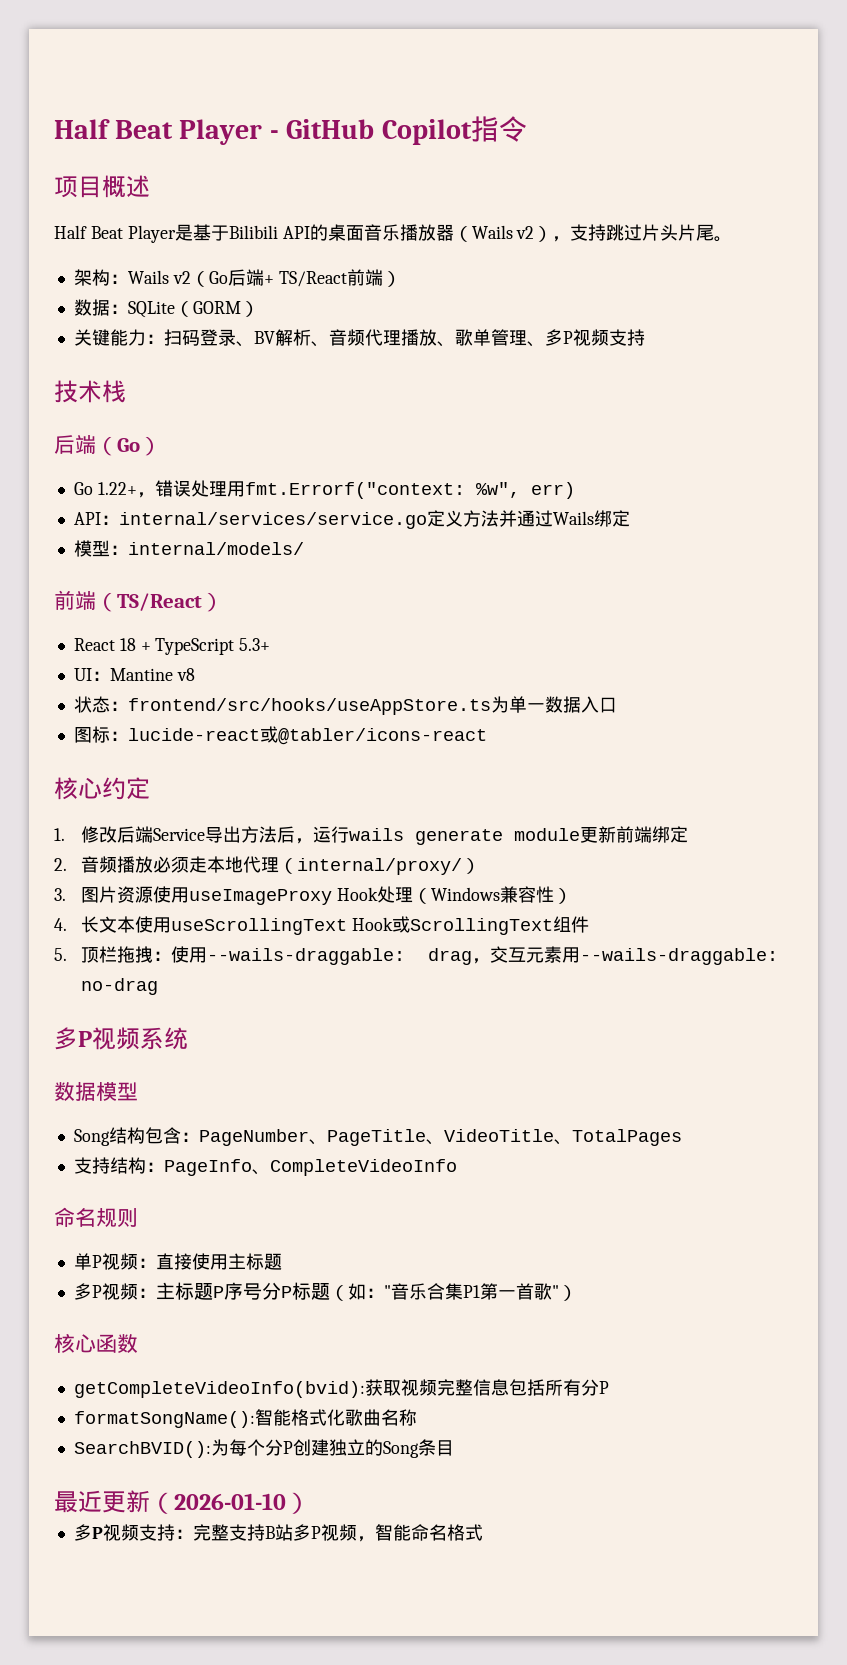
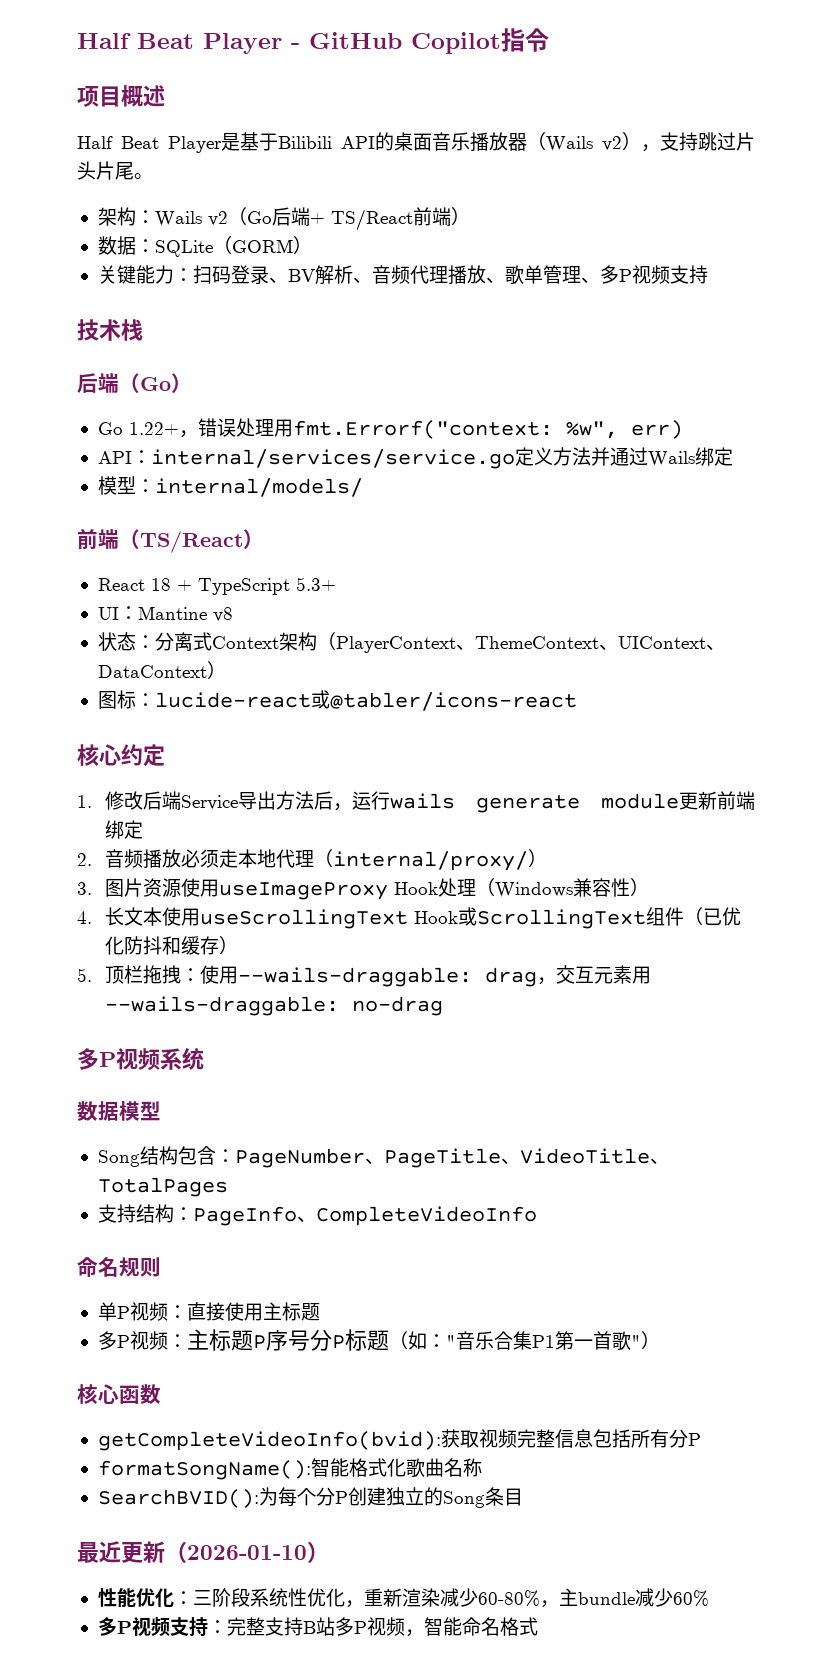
- 状态：frontend/src/hooks/useAppStore.ts为单一数据入口
+ 状态：分离式Context架构（PlayerContext、ThemeContext、UIContext、DataContext）
- 4.长文本使用useScrollingText Hook或ScrollingText组件
+ 4.长文本使用useScrollingText Hook或ScrollingText组件（已优化防抖和缓存）
+ 性能优化：三阶段系统性优化，重新渲染减少60-80%，主bundle减少60%

